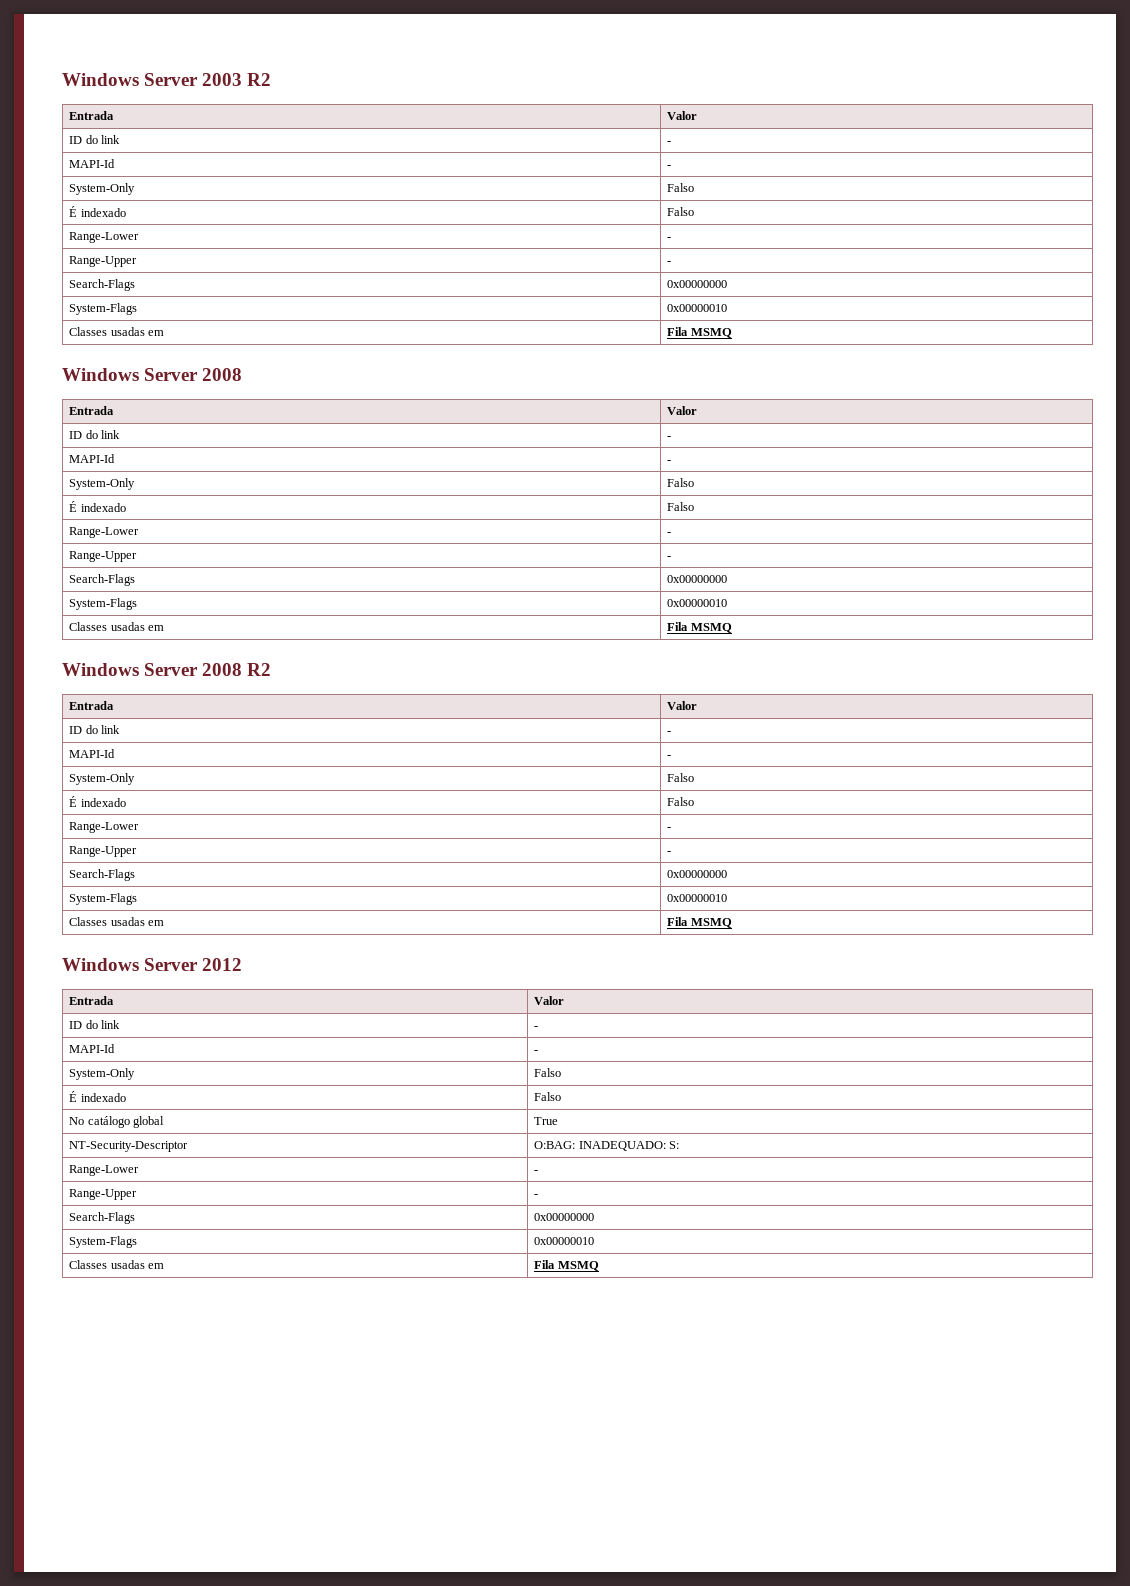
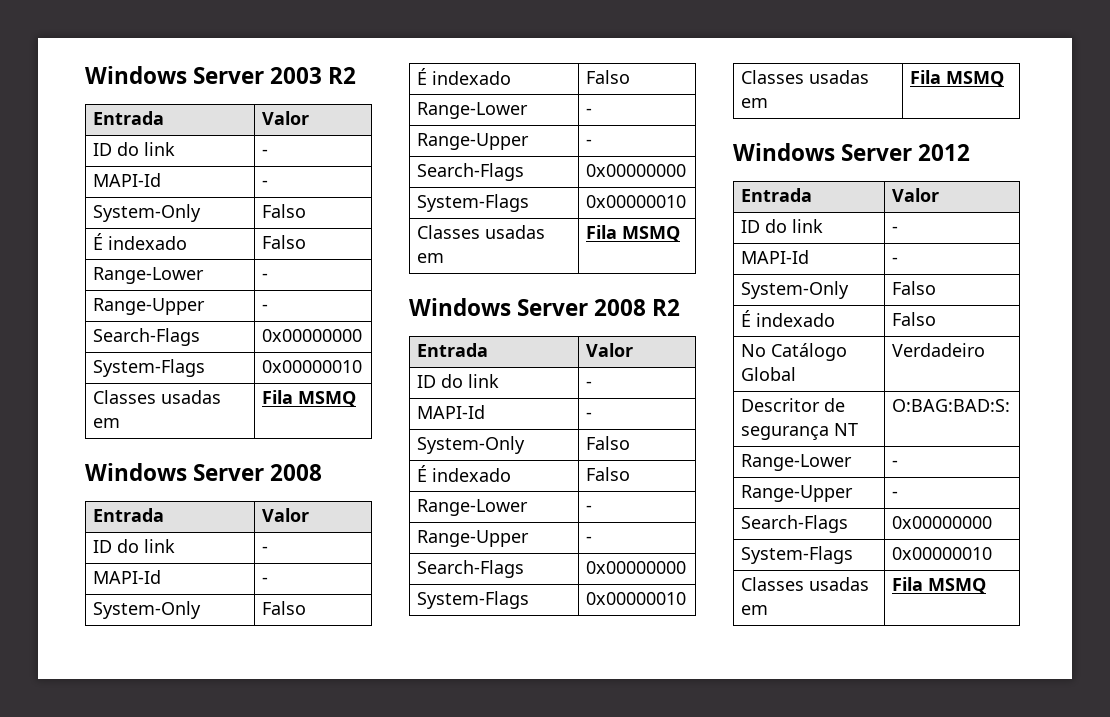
- No catálogo global | True
- NT-Security-Descriptor | O:BAG: INADEQUADO: S:
+ No Catálogo Global | Verdadeiro
+ Descritor de segurança NT | O:BAG:BAD:S:

